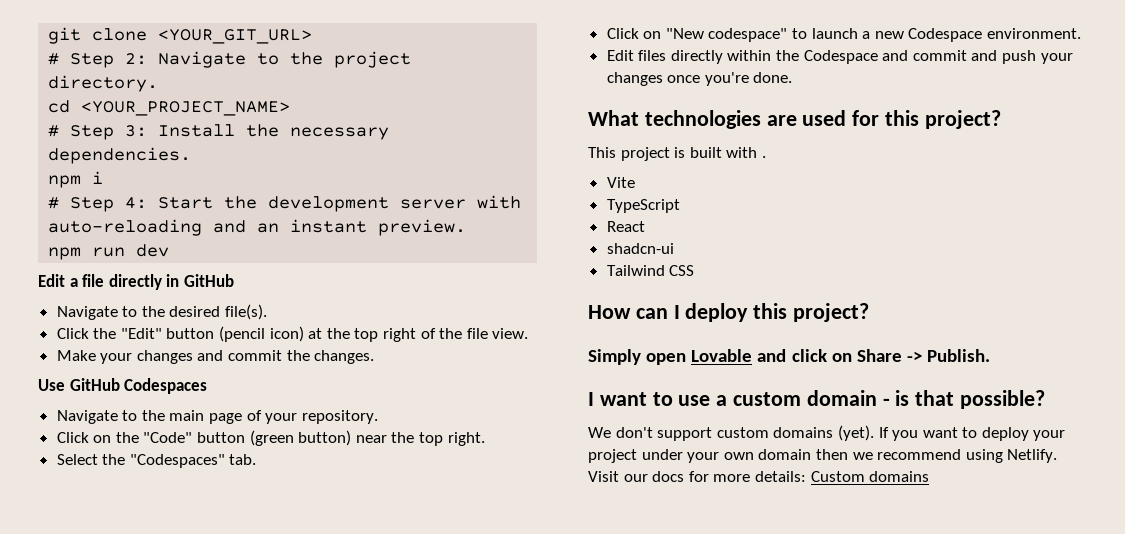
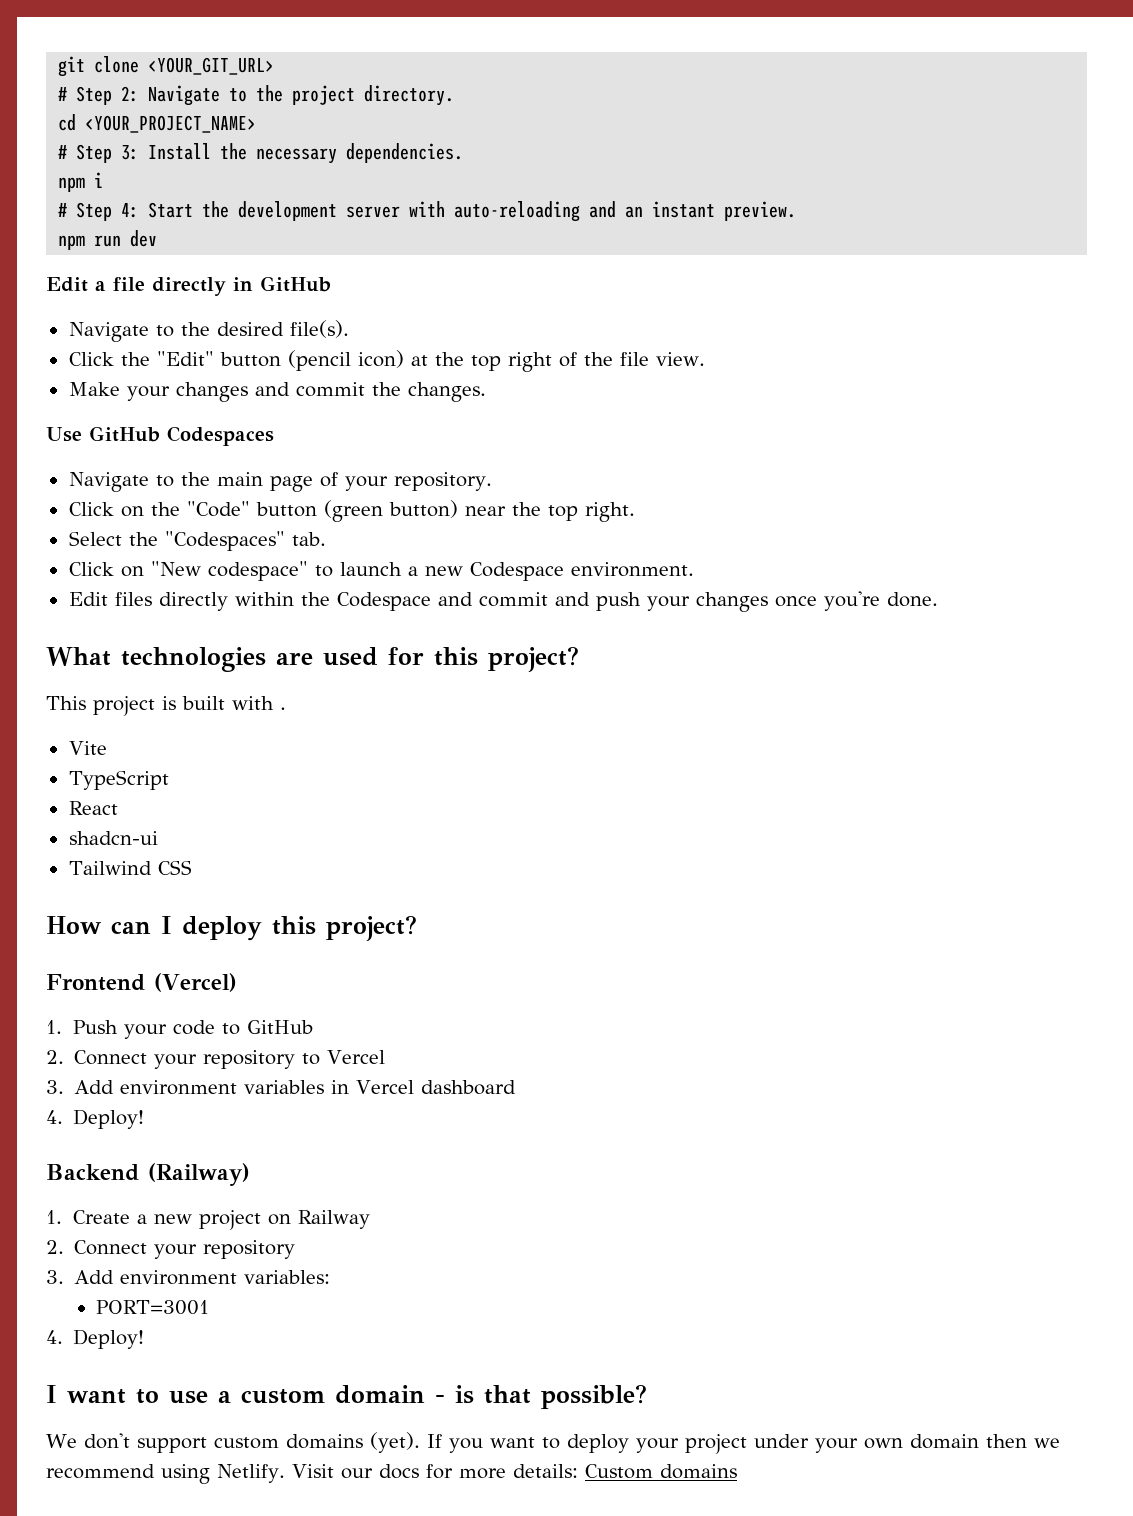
- Simply open Lovable and click on Share -> Publish.
+ Frontend (Vercel)
+ 1. Push your code to GitHub
+ 2. Connect your repository to Vercel
+ 3. Add environment variables in Vercel dashboard
+ 4. Deploy!
+ Backend (Railway)
+ 1. Create a new project on Railway
+ 2. Connect your repository
+ 3. Add environment variables:
+ PORT=3001
+ 4. Deploy!

